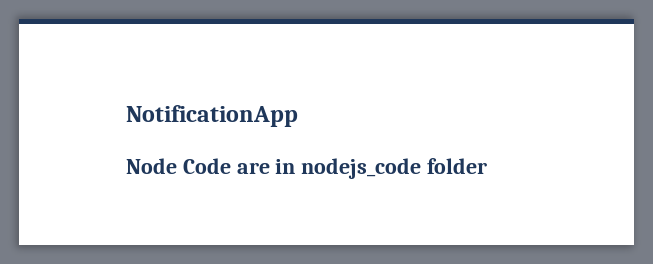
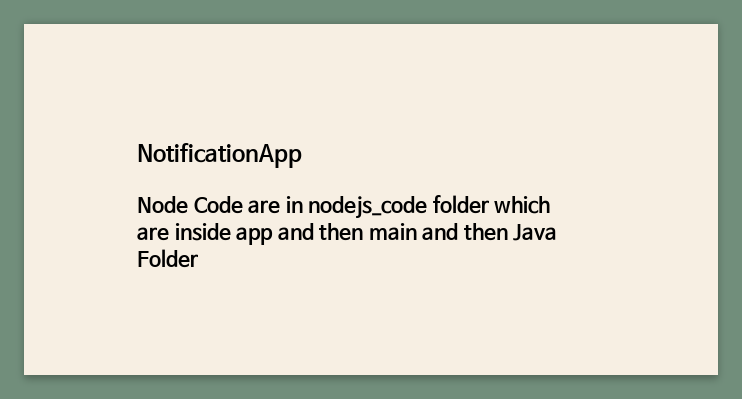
- Node Code are in nodejs_code folder
+ Node Code are in nodejs_code folder which are inside app and then main and then Java Folder

